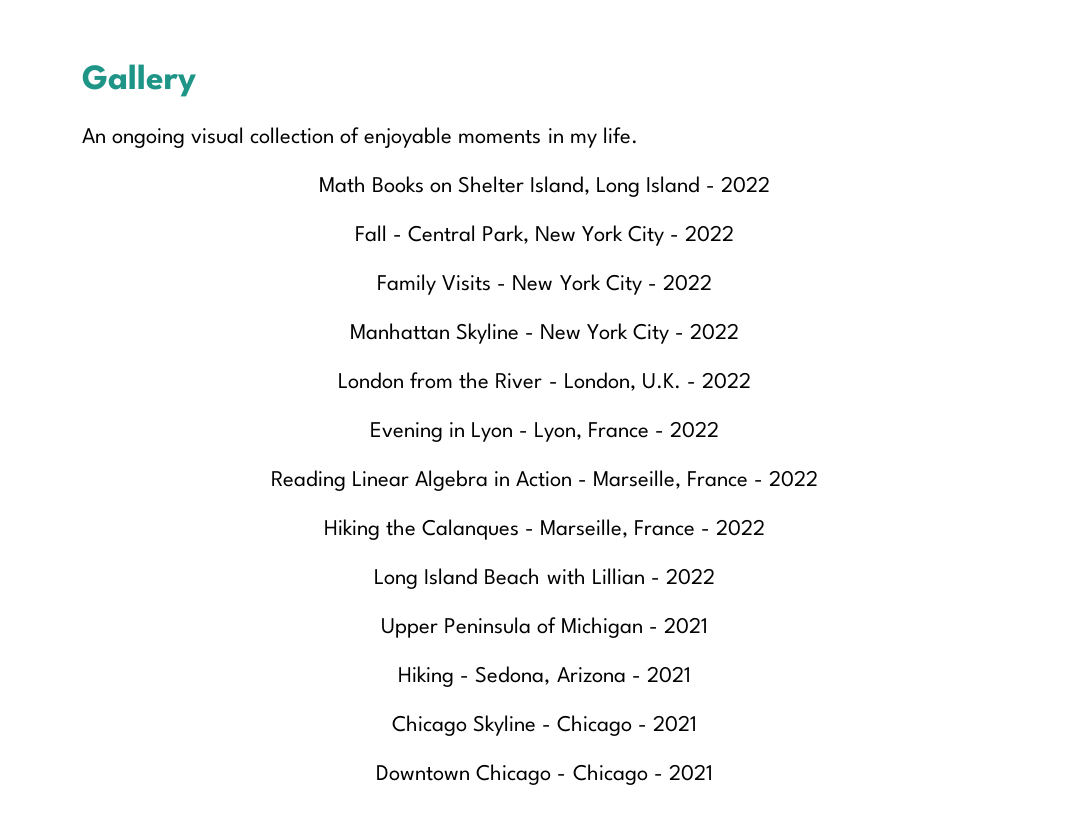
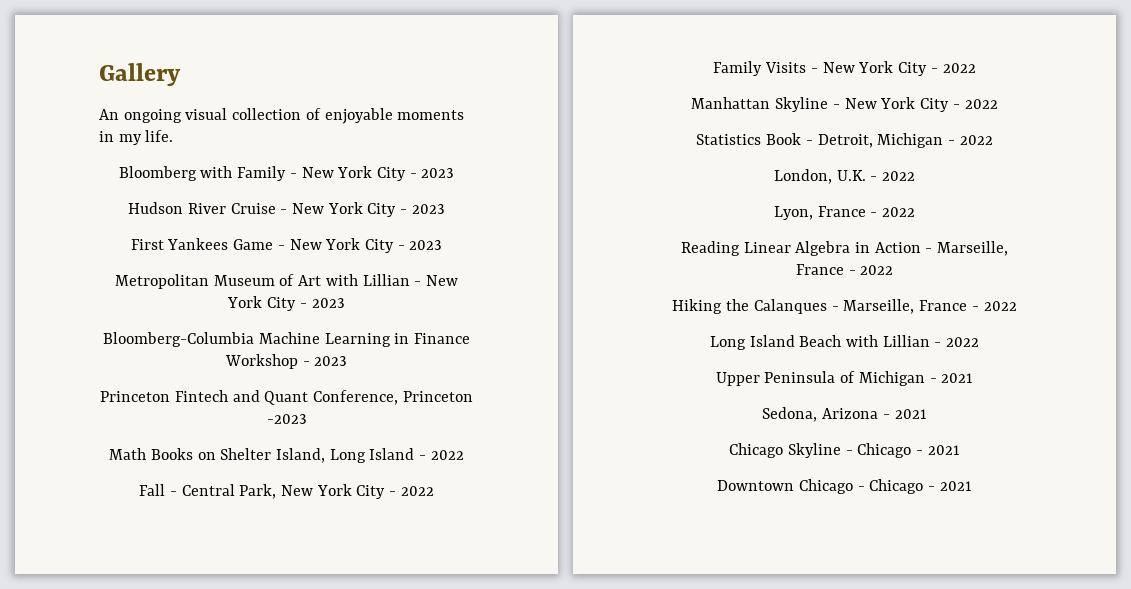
+ Bloomberg with Family - New York City - 2023
+ Hudson River Cruise - New York City - 2023
+ First Yankees Game - New York City - 2023
+ Metropolitan Museum of Art with Lillian - New York City - 2023
+ Bloomberg-Columbia Machine Learning in Finance Workshop - 2023
+ Princeton Fintech and Quant Conference, Princeton -2023
- London from the River - London, U.K. - 2022
+ Statistics Book - Detroit, Michigan - 2022
+ London, U.K. - 2022
- Evening in Lyon - Lyon, France - 2022
+ Lyon, France - 2022
- Hiking - Sedona, Arizona - 2021
+ Sedona, Arizona - 2021

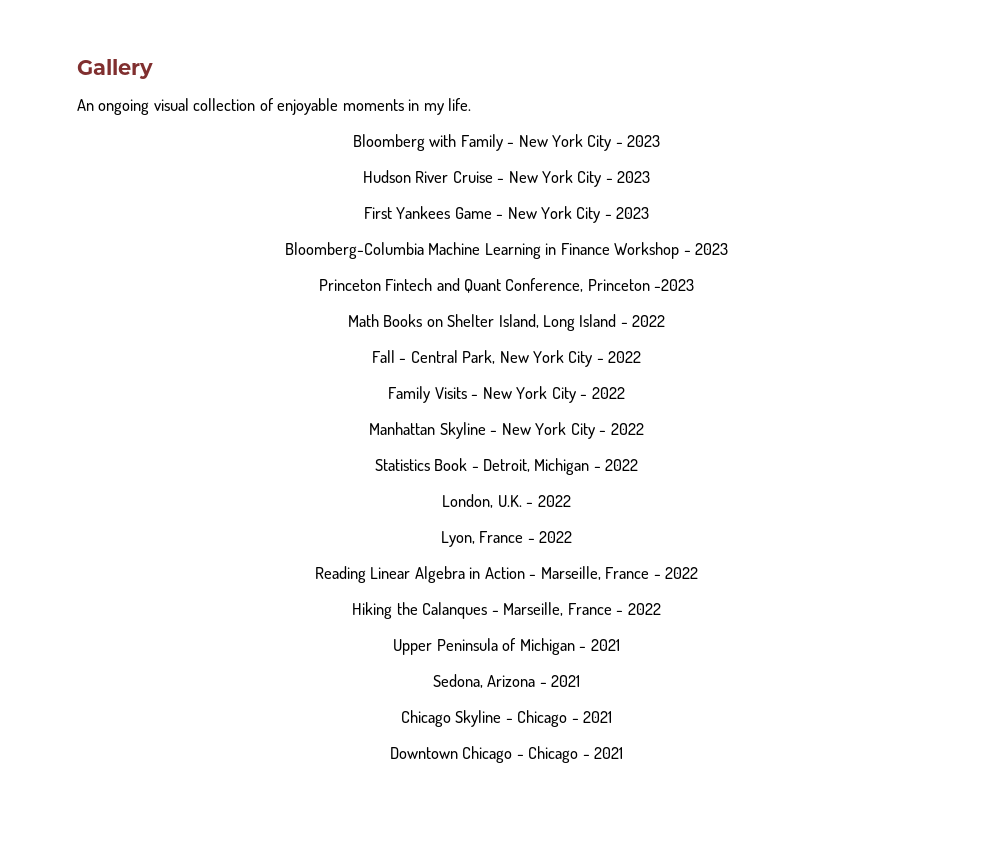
- Metropolitan Museum of Art with Lillian - New York City - 2023
- Long Island Beach with Lillian - 2022

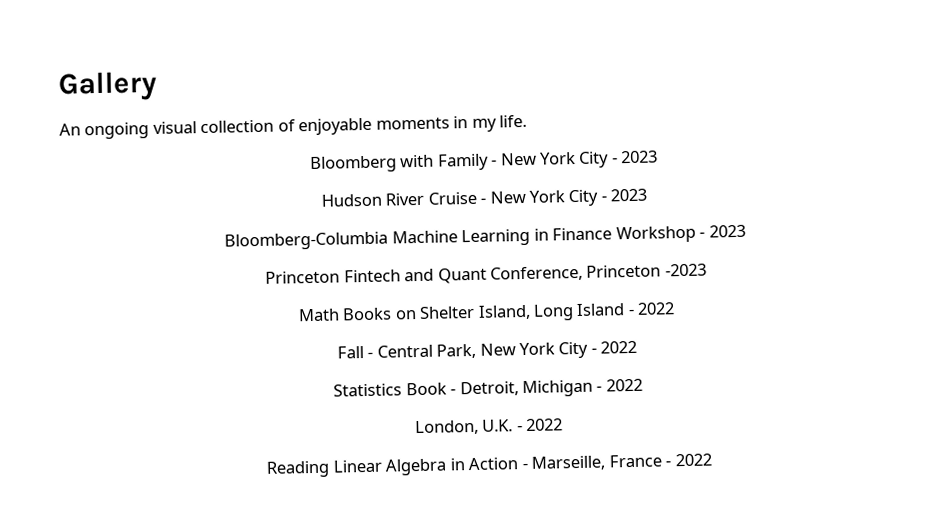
- First Yankees Game - New York City - 2023
- Family Visits - New York City - 2022
- Manhattan Skyline - New York City - 2022
- Lyon, France - 2022
- Hiking the Calanques - Marseille, France - 2022
- Upper Peninsula of Michigan - 2021
- Sedona, Arizona - 2021
- Chicago Skyline - Chicago - 2021
- Downtown Chicago - Chicago - 2021

